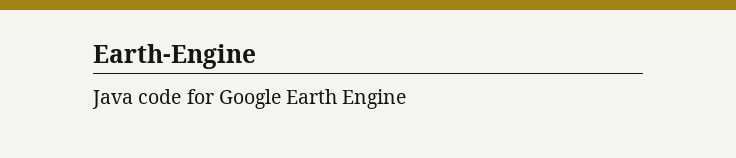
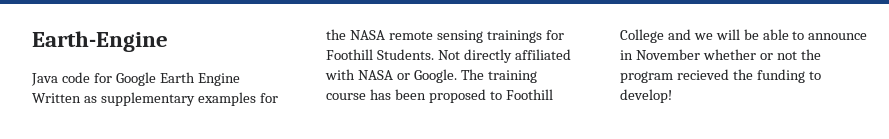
- Java code for Google Earth Engine
+ Java code for Google Earth Engine Written as supplementary examples for the NASA remote sensing trainings for Foothill Students. Not directly affiliated with NASA or Google. The training course has been proposed to Foothill College and we will be able to announce in November whether or not the program recieved the funding to develop!

